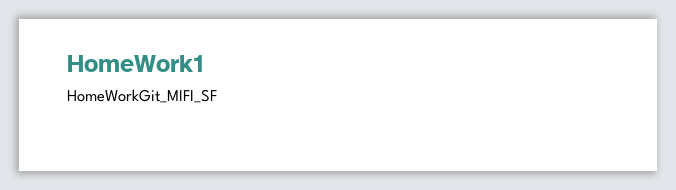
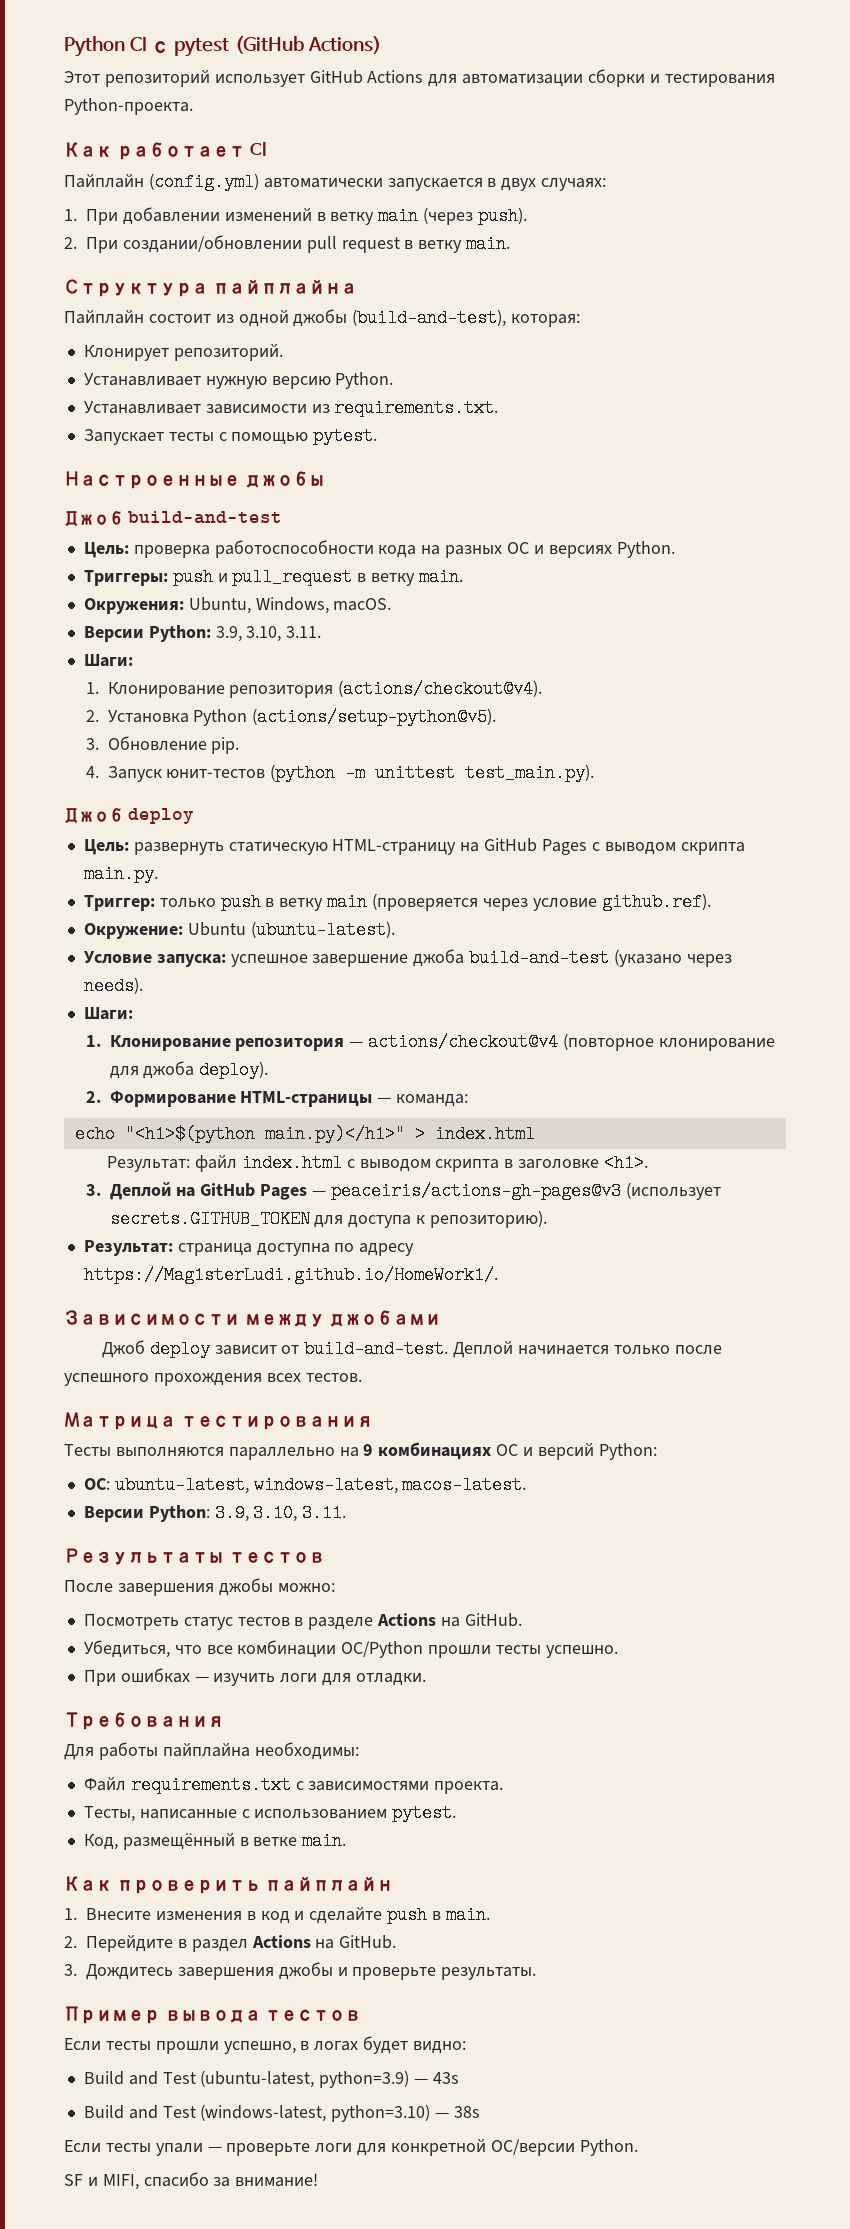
- HomeWork1
- HomeWorkGit_MIFI_SF
+ Python CI с pytest (GitHub Actions)
+ Этот репозиторий использует GitHub Actions для автоматизации сборки и тестирования Python-проекта.
+ Как работает CI
+ Пайплайн (config.yml) автоматически запускается в двух случаях:
+ 1. При добавлении изменений в ветку main (через push).
+ 2. При создании/обновлении pull request в ветку main.
+ Структура пайплайна
+ Пайплайн состоит из одной джобы (build-and-test), которая:
+ Клонирует репозиторий.
+ Устанавливает нужную версию Python.
+ Устанавливает зависимости из requirements.txt.
+ Запускает тесты с помощью pytest.
+ Настроенные джобы
+ Джоб build-and-test
+ Цель: проверка работоспособности кода на разных ОС и версиях Python.
+ Триггеры: push и pull_request в ветку main.
+ Окружения: Ubuntu, Windows, macOS.
+ Версии Python: 3.9, 3.10, 3.11.
+ Шаги:
+ 1. Клонирование репозитория (actions/checkout@v4).
+ 2. Установка Python (actions/setup-python@v5).
+ 3. Обновление pip.
+ 4. Запуск юнит-тестов (python -m unittest test_main.py).
+ Джоб deploy
+ Цель: развернуть статическую HTML‑страницу на GitHub Pages с выводом скрипта main.py.
+ Триггер: только push в ветку main (проверяется через условие github.ref).
+ Окружение: Ubuntu (ubuntu-latest).
+ Условие запуска: успешное завершение джоба build-and-test (указано через needs).
+ Шаги:
+ 1. Клонирование репозитория — actions/checkout@v4 (повторное клонирование для джоба deploy).
+ 2. Формирование HTML‑страницы — команда:
+ echo "<h1>$(python main.py)</h1>" > index.html
+ Результат: файл index.html с выводом скрипта в заголовке <h1>.
+ 3. Деплой на GitHub Pages — peaceiris/actions-gh-pages@v3 (использует secrets.GITHUB_TOKEN для доступа к репозиторию).
+ Результат: страница доступна по адресу https://Mag1sterLudi.github.io/HomeWork1/.
+ Зависимости между джобами
+ Джоб deploy зависит от build-and-test. Деплой начинается только после успешного прохождения всех тестов.
+ Матрица тестирования
+ Тесты выполняются параллельно на 9 комбинациях ОС и версий Python:
+ ОС: ubuntu-latest, windows-latest, macos-latest.
+ Версии Python: 3.9, 3.10, 3.11.
+ Результаты тестов
+ После завершения джобы можно:
+ Посмотреть статус тестов в разделе Actions на GitHub.
+ Убедиться, что все комбинации ОС/Python прошли тесты успешно.
+ При ошибках — изучить логи для отладки.
+ Требования
+ Для работы пайплайна необходимы:
+ Файл requirements.txt с зависимостями проекта.
+ Тесты, написанные с использованием pytest.
+ Код, размещённый в ветке main.
+ Как проверить пайплайн
+ 1. Внесите изменения в код и сделайте push в main.
+ 2. Перейдите в раздел Actions на GitHub.
+ 3. Дождитесь завершения джобы и проверьте результаты.
+ Пример вывода тестов
+ Если тесты прошли успешно, в логах будет видно:
+ Build and Test (ubuntu-latest, python=3.9) — 43s
+ Build and Test (windows-latest, python=3.10) — 38s
+ Если тесты упали — проверьте логи для конкретной ОС/версии Python.
+ SF и MIFI, спасибо за внимание!

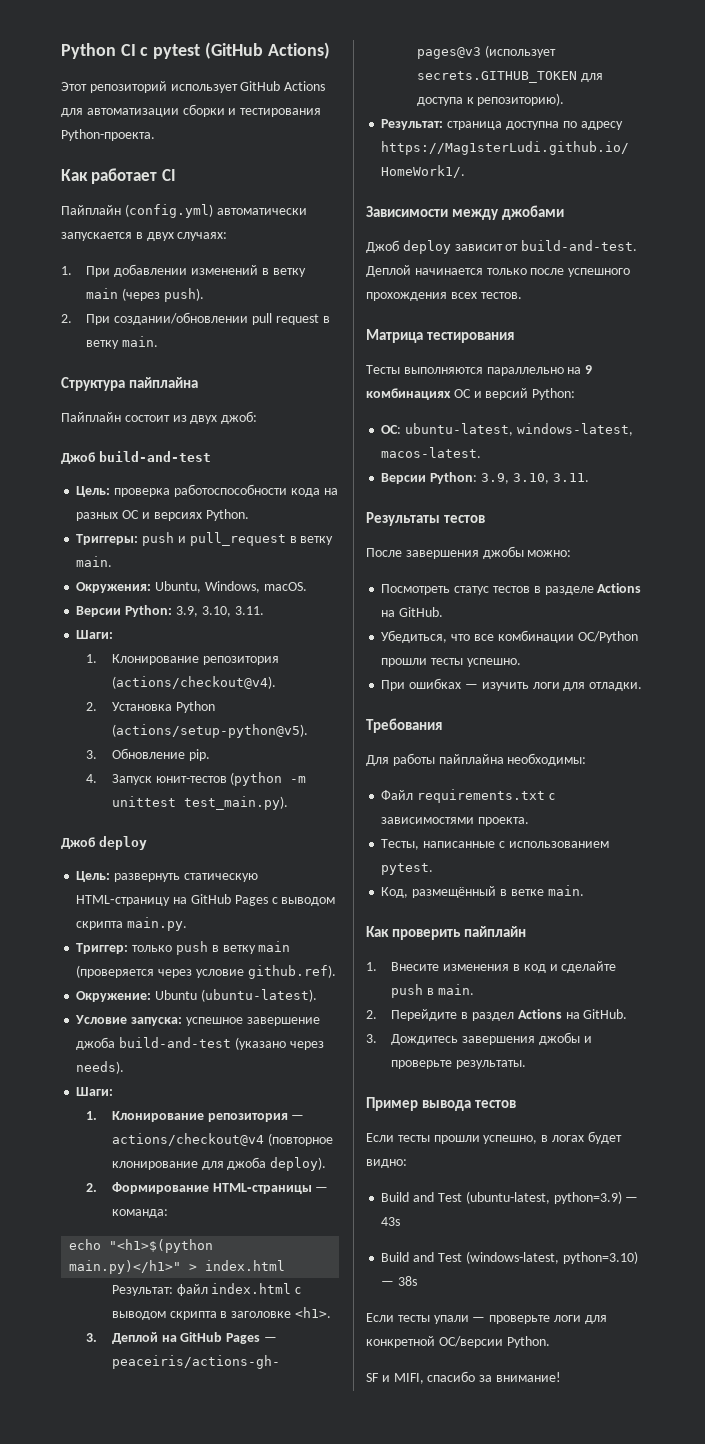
- Пайплайн состоит из одной джобы (build-and-test), которая:
- Клонирует репозиторий.
- Устанавливает нужную версию Python.
- Устанавливает зависимости из requirements.txt.
- Запускает тесты с помощью pytest.
- Настроенные джобы
+ Пайплайн состоит из двух джоб:

